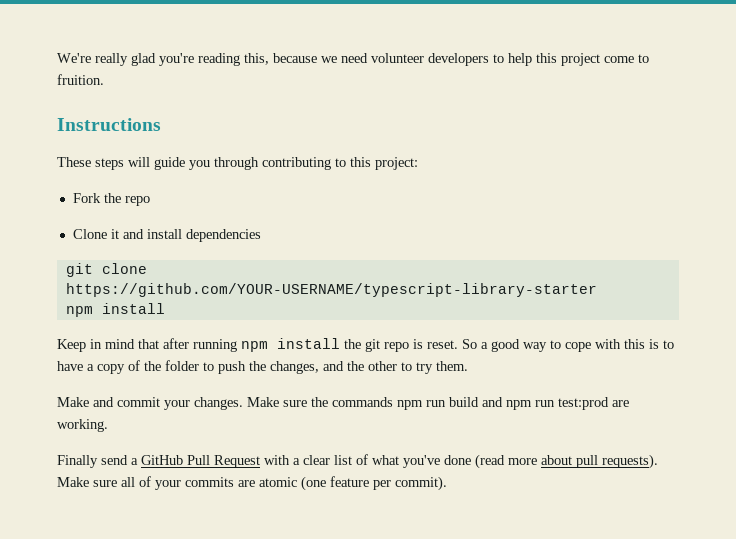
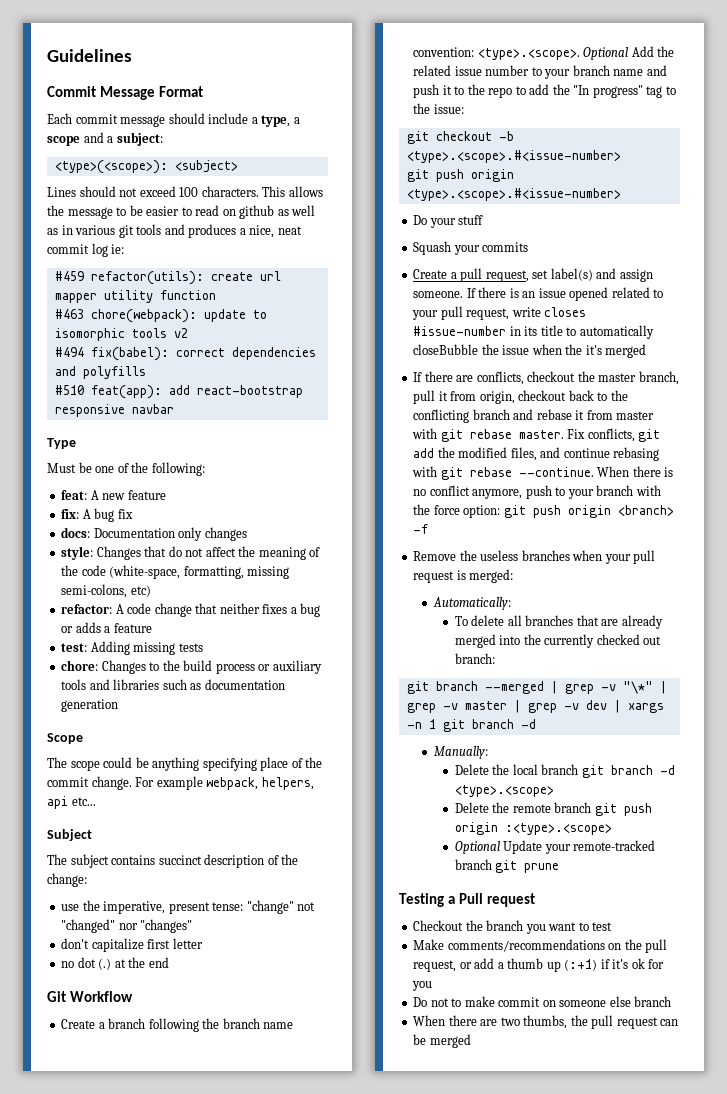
- We're really glad you're reading this, because we need volunteer developers to help this project come to fruition.
- Instructions
- These steps will guide you through contributing to this project:
- Fork the repo
- Clone it and install dependencies
- git clone https://github.com/YOUR-USERNAME/typescript-library-starter
- npm install
- Keep in mind that after running npm install the git repo is reset. So a good way to cope with this is to have a copy of the folder to push the changes, and the other to try them.
- Make and commit your changes. Make sure the commands npm run build and npm run test:prod are working.
- Finally send a GitHub Pull Request with a clear list of what you've done (read more about pull requests). Make sure all of your commits are atomic (one feature per commit).
+ Guidelines
+ Commit Message Format
+ Each commit message should include a type, a scope and a subject:
+ <type>(<scope>): <subject>
+ Lines should not exceed 100 characters. This allows the message to be easier to read on github as well as in various git tools and produces a nice, neat commit log ie:
+ #459 refactor(utils): create url mapper utility function
+ #463 chore(webpack): update to isomorphic tools v2
+ #494 fix(babel): correct dependencies and polyfills
+ #510 feat(app): add react-bootstrap responsive navbar
+ Type
+ Must be one of the following:
+ feat: A new feature
+ fix: A bug fix
+ docs: Documentation only changes
+ style: Changes that do not affect the meaning of the code (white-space, formatting, missing semi-colons, etc)
+ refactor: A code change that neither fixes a bug or adds a feature
+ test: Adding missing tests
+ chore: Changes to the build process or auxiliary tools and libraries such as documentation generation
+ Scope
+ The scope could be anything specifying place of the commit change. For example webpack, helpers, api etc...
+ Subject
+ The subject contains succinct description of the change:
+ use the imperative, present tense: "change" not "changed" nor "changes"
+ don't capitalize first letter
+ no dot (.) at the end
+ Git Workflow
+ Create a branch following the branch name convention: <type>.<scope>. Optional Add the related issue number to your branch name and push it to the repo to add the "In progress" tag to the issue:
+ git checkout -b <type>.<scope>.#<issue-number>
+ git push origin <type>.<scope>.#<issue-number>
+ Do your stuff
+ Squash your commits
+ Create a pull request, set label(s) and assign someone. If there is an issue opened related to your pull request, write closes #issue-number in its title to automatically closeBubble the issue when the it's merged
+ If there are conflicts, checkout the master branch, pull it from origin, checkout back to the conflicting branch and rebase it from master with git rebase master. Fix conflicts, git add the modified files, and continue rebasing with git rebase --continue. When there is no conflict anymore, push to your branch with the force option: git push origin <branch> -f
+ Remove the useless branches when your pull request is merged:
+ Automatically:
+ To delete all branches that are already merged into the currently checked out branch:
+ git branch --merged | grep -v "\*" | grep -v master | grep -v dev | xargs -n 1 git branch -d
+ Manually:
+ Delete the local branch git branch -d <type>.<scope>
+ Delete the remote branch git push origin :<type>.<scope>
+ Optional Update your remote-tracked branch git prune
+ Testing a Pull request
+ Checkout the branch you want to test
+ Make comments/recommendations on the pull request, or add a thumb up (:+1) if it's ok for you
+ Do not to make commit on someone else branch
+ When there are two thumbs, the pull request can be merged

